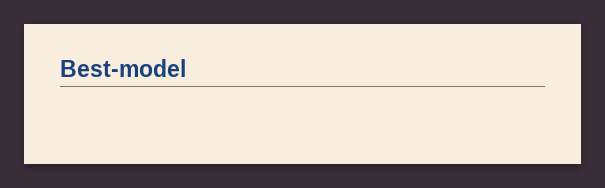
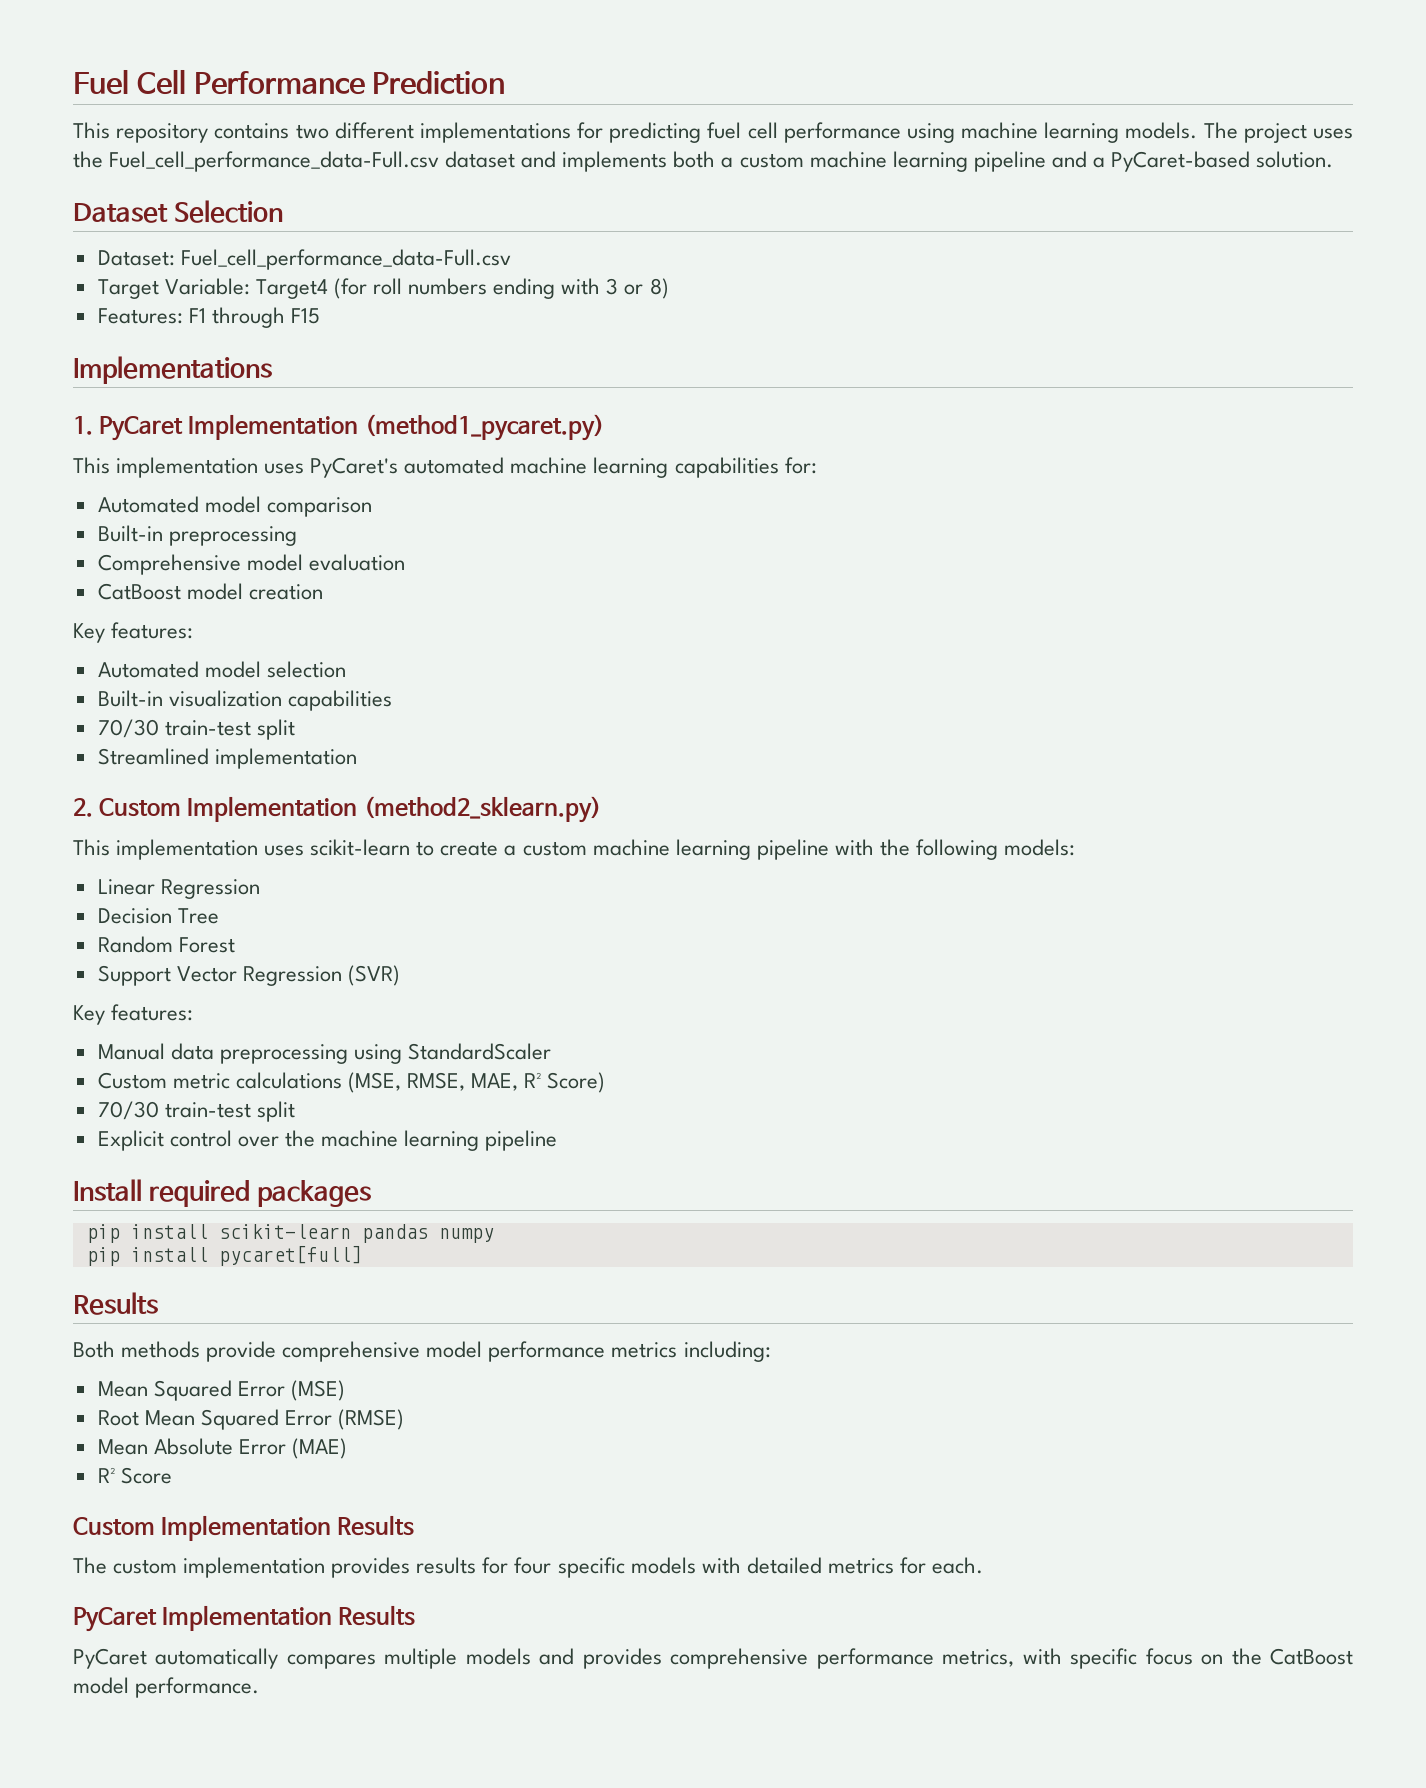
- Best-model
+ Fuel Cell Performance Prediction
+ This repository contains two different implementations for predicting fuel cell performance using machine learning models. The project uses the Fuel_cell_performance_data-Full.csv dataset and implements both a custom machine learning pipeline and a PyCaret-based solution.
+ Dataset Selection
+ Dataset: Fuel_cell_performance_data-Full.csv
+ Target Variable: Target4 (for roll numbers ending with 3 or 8)
+ Features: F1 through F15
+ Implementations
+ 1. PyCaret Implementation (method1_pycaret.py)
+ This implementation uses PyCaret's automated machine learning capabilities for:
+ Automated model comparison
+ Built-in preprocessing
+ Comprehensive model evaluation
+ CatBoost model creation
+ Key features:
+ Automated model selection
+ Built-in visualization capabilities
+ 70/30 train-test split
+ Streamlined implementation
+ 2. Custom Implementation (method2_sklearn.py)
+ This implementation uses scikit-learn to create a custom machine learning pipeline with the following models:
+ Linear Regression
+ Decision Tree
+ Random Forest
+ Support Vector Regression (SVR)
+ Key features:
+ Manual data preprocessing using StandardScaler
+ Custom metric calculations (MSE, RMSE, MAE, R² Score)
+ 70/30 train-test split
+ Explicit control over the machine learning pipeline
+ Install required packages
+ pip install scikit-learn pandas numpy
+ pip install pycaret[full]
+ Results
+ Both methods provide comprehensive model performance metrics including:
+ Mean Squared Error (MSE)
+ Root Mean Squared Error (RMSE)
+ Mean Absolute Error (MAE)
+ R² Score
+ Custom Implementation Results
+ The custom implementation provides results for four specific models with detailed metrics for each.
+ PyCaret Implementation Results
+ PyCaret automatically compares multiple models and provides comprehensive performance metrics, with specific focus on the CatBoost model performance.

